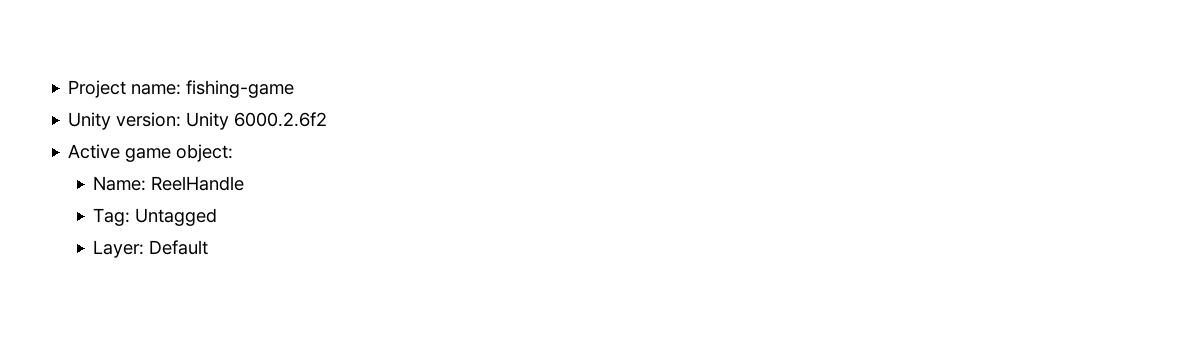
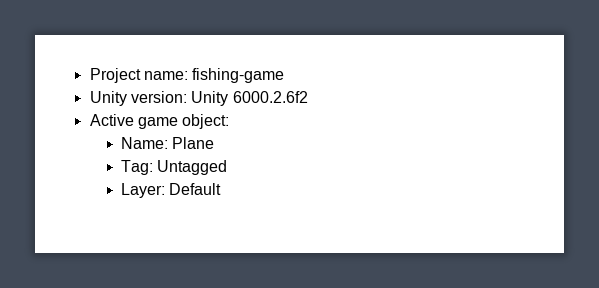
- Name: ReelHandle
+ Name: Plane

